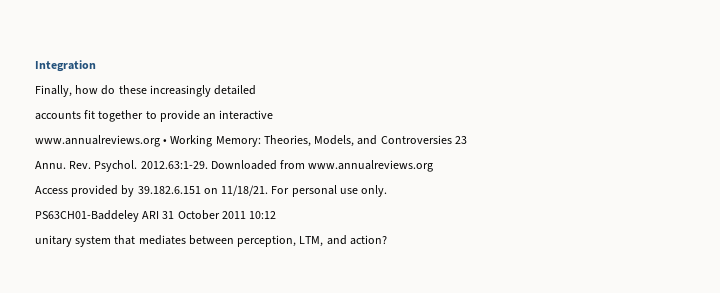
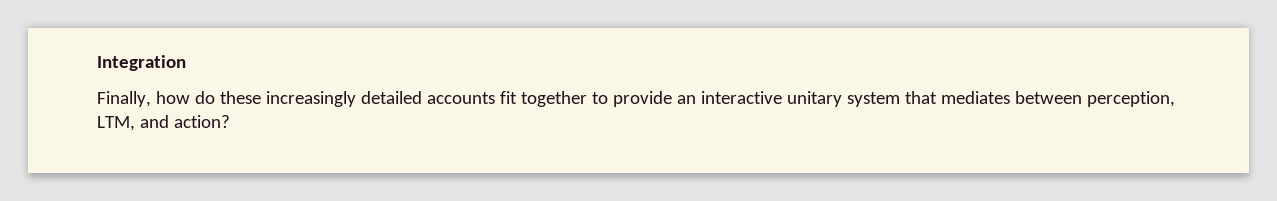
- Finally, how do these increasingly detailed
- accounts fit together to provide an interactive
- www.annualreviews.org • Working Memory: Theories, Models, and Controversies 23
- Annu. Rev. Psychol. 2012.63:1-29. Downloaded from www.annualreviews.org
- Access provided by 39.182.6.151 on 11/18/21. For personal use only.
- PS63CH01-Baddeley ARI 31 October 2011 10:12
- unitary system that mediates between perception, LTM, and action?
+ Finally, how do these increasingly detailed accounts fit together to provide an interactive unitary system that mediates between perception, LTM, and action?

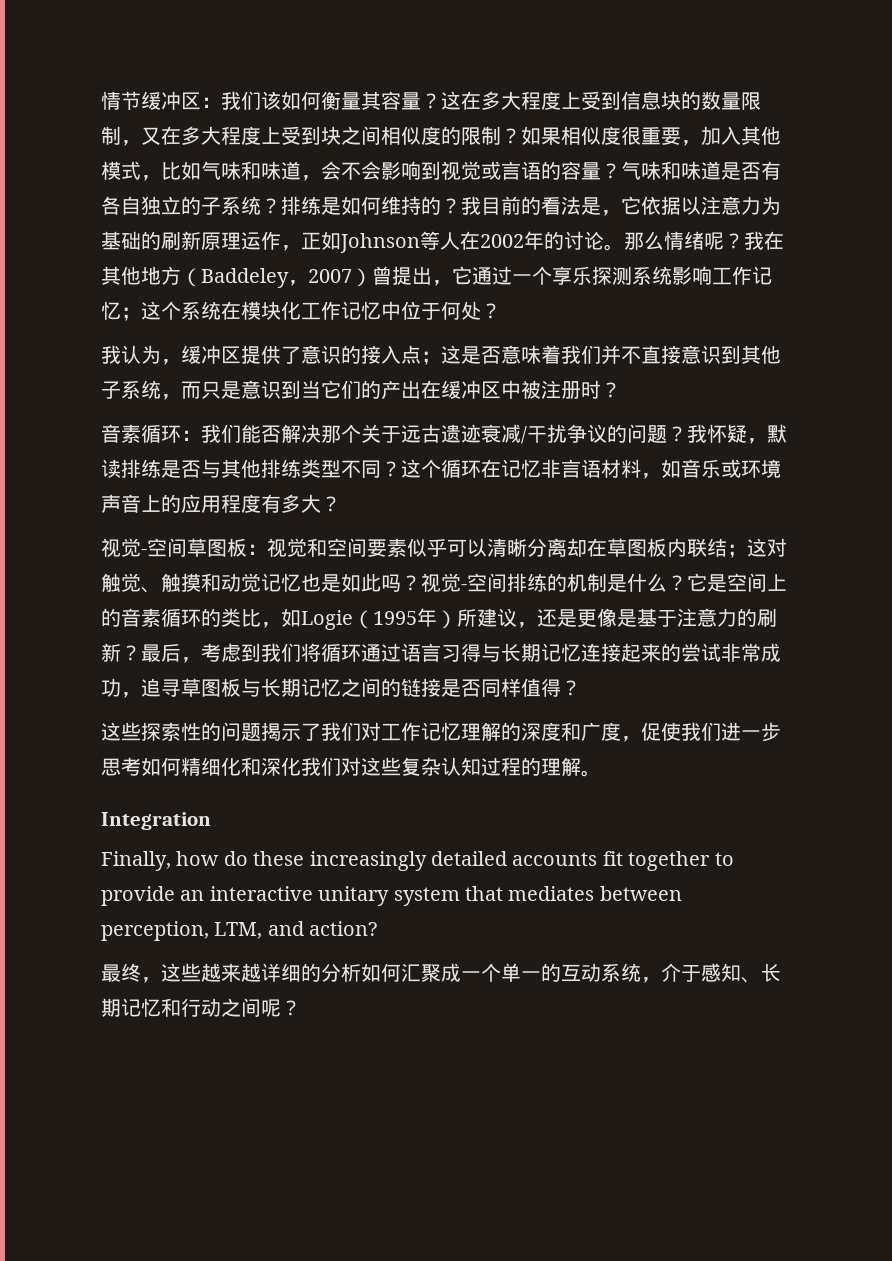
+ 情节缓冲区：我们该如何衡量其容量？这在多大程度上受到信息块的数量限制，又在多大程度上受到块之间相似度的限制？如果相似度很重要，加入其他模式，比如气味和味道，会不会影响到视觉或言语的容量？气味和味道是否有各自独立的子系统？排练是如何维持的？我目前的看法是，它依据以注意力为基础的刷新原理运作，正如Johnson等人在2002年的讨论。那么情绪呢？我在其他地方（Baddeley，2007）曾提出，它通过一个享乐探测系统影响工作记忆；这个系统在模块化工作记忆中位于何处？
+ 我认为，缓冲区提供了意识的接入点；这是否意味着我们并不直接意识到其他子系统，而只是意识到当它们的产出在缓冲区中被注册时？
+ 音素循环：我们能否解决那个关于远古遗迹衰减/干扰争议的问题？我怀疑，默读排练是否与其他排练类型不同？这个循环在记忆非言语材料，如音乐或环境声音上的应用程度有多大？
+ 视觉-空间草图板：视觉和空间要素似乎可以清晰分离却在草图板内联结；这对触觉、触摸和动觉记忆也是如此吗？视觉-空间排练的机制是什么？它是空间上的音素循环的类比，如Logie（1995年）所建议，还是更像是基于注意力的刷新？最后，考虑到我们将循环通过语言习得与长期记忆连接起来的尝试非常成功，追寻草图板与长期记忆之间的链接是否同样值得？
+ 这些探索性的问题揭示了我们对工作记忆理解的深度和广度，促使我们进一步思考如何精细化和深化我们对这些复杂认知过程的理解。
+ 最终，这些越来越详细的分析如何汇聚成一个单一的互动系统，介于感知、长期记忆和行动之间呢？

